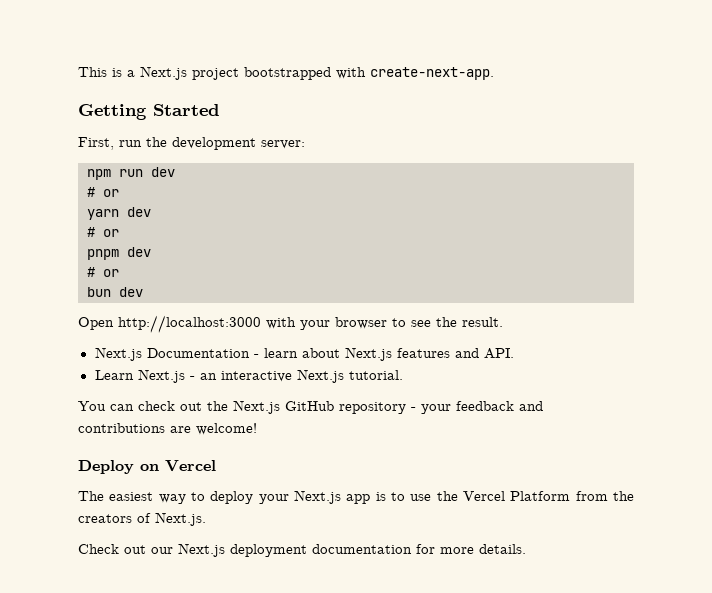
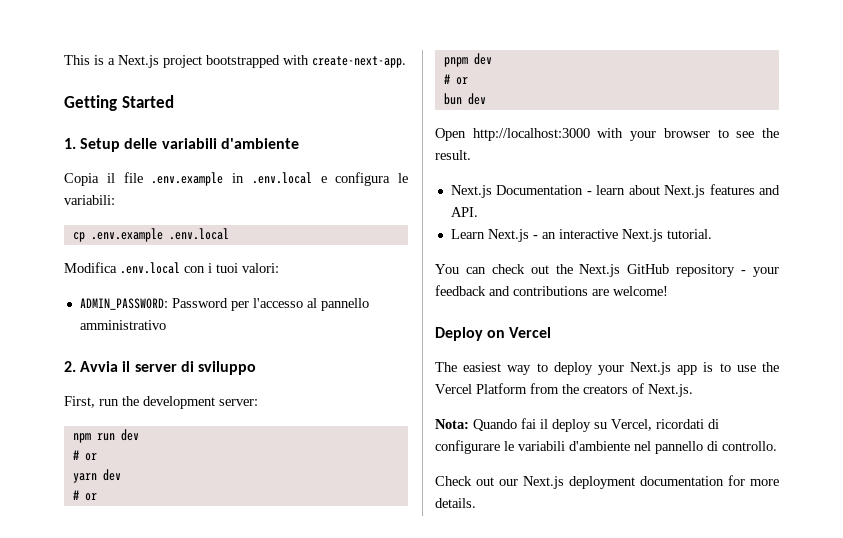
+ 1. Setup delle variabili d'ambiente
+ Copia il file .env.example in .env.local e configura le variabili:
+ cp .env.example .env.local
+ Modifica .env.local con i tuoi valori:
+ ADMIN_PASSWORD: Password per l'accesso al pannello amministrativo
+ 2. Avvia il server di sviluppo
+ Nota: Quando fai il deploy su Vercel, ricordati di configurare le variabili d'ambiente nel pannello di controllo.

